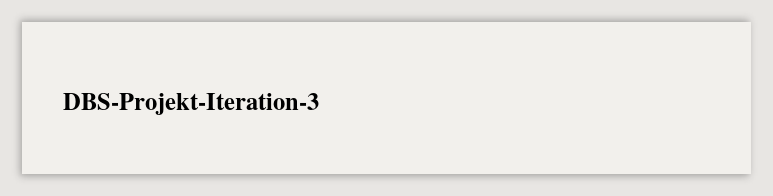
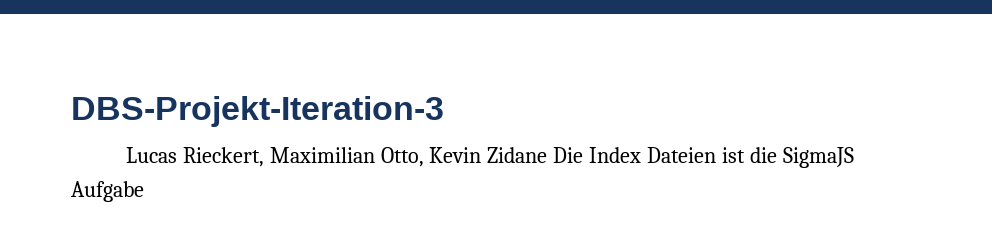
+ Lucas Rieckert, Maximilian Otto, Kevin Zidane Die Index Dateien ist die SigmaJS Aufgabe

